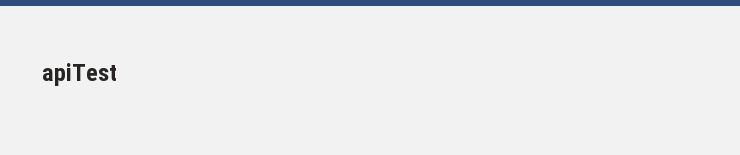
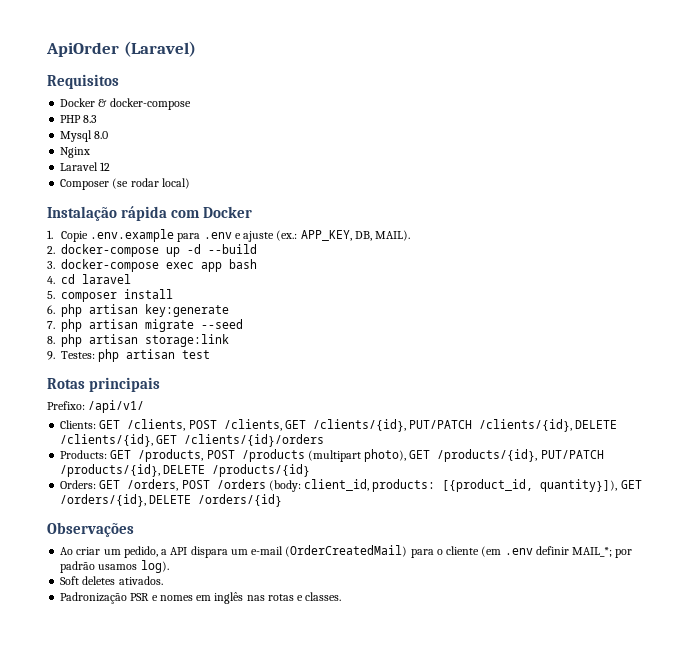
- apiTest
+ ApiOrder (Laravel)
+ Requisitos
+ Docker & docker-compose
+ PHP 8.3
+ Mysql 8.0
+ Nginx
+ Laravel 12
+ Composer (se rodar local)
+ Instalação rápida com Docker
+ 1. Copie .env.example para .env e ajuste (ex.: APP_KEY, DB, MAIL).
+ 2. docker-compose up -d --build
+ 3. docker-compose exec app bash
+ 4. cd laravel
+ 5. composer install
+ 6. php artisan key:generate
+ 7. php artisan migrate --seed
+ 8. php artisan storage:link
+ 9. Testes: php artisan test
+ Rotas principais
+ Prefixo: /api/v1/
+ Clients: GET /clients, POST /clients, GET /clients/{id}, PUT/PATCH /clients/{id}, DELETE /clients/{id}, GET /clients/{id}/orders
+ Products: GET /products, POST /products (multipart photo), GET /products/{id}, PUT/PATCH /products/{id}, DELETE /products/{id}
+ Orders: GET /orders, POST /orders (body: client_id, products: [{product_id, quantity}]), GET /orders/{id}, DELETE /orders/{id}
+ Observações
+ Ao criar um pedido, a API dispara um e-mail (OrderCreatedMail) para o cliente (em .env definir MAIL_*; por padrão usamos log).
+ Soft deletes ativados.
+ Padronização PSR e nomes em inglês nas rotas e classes.

